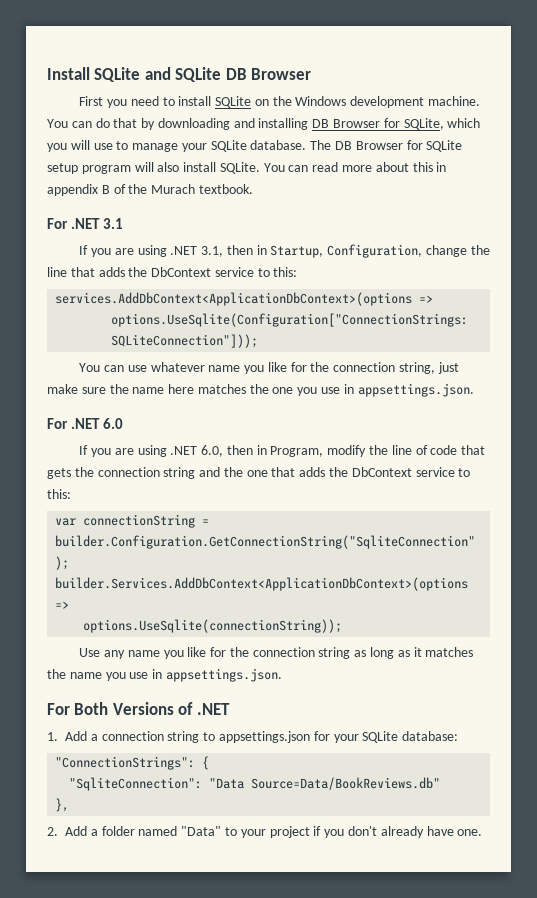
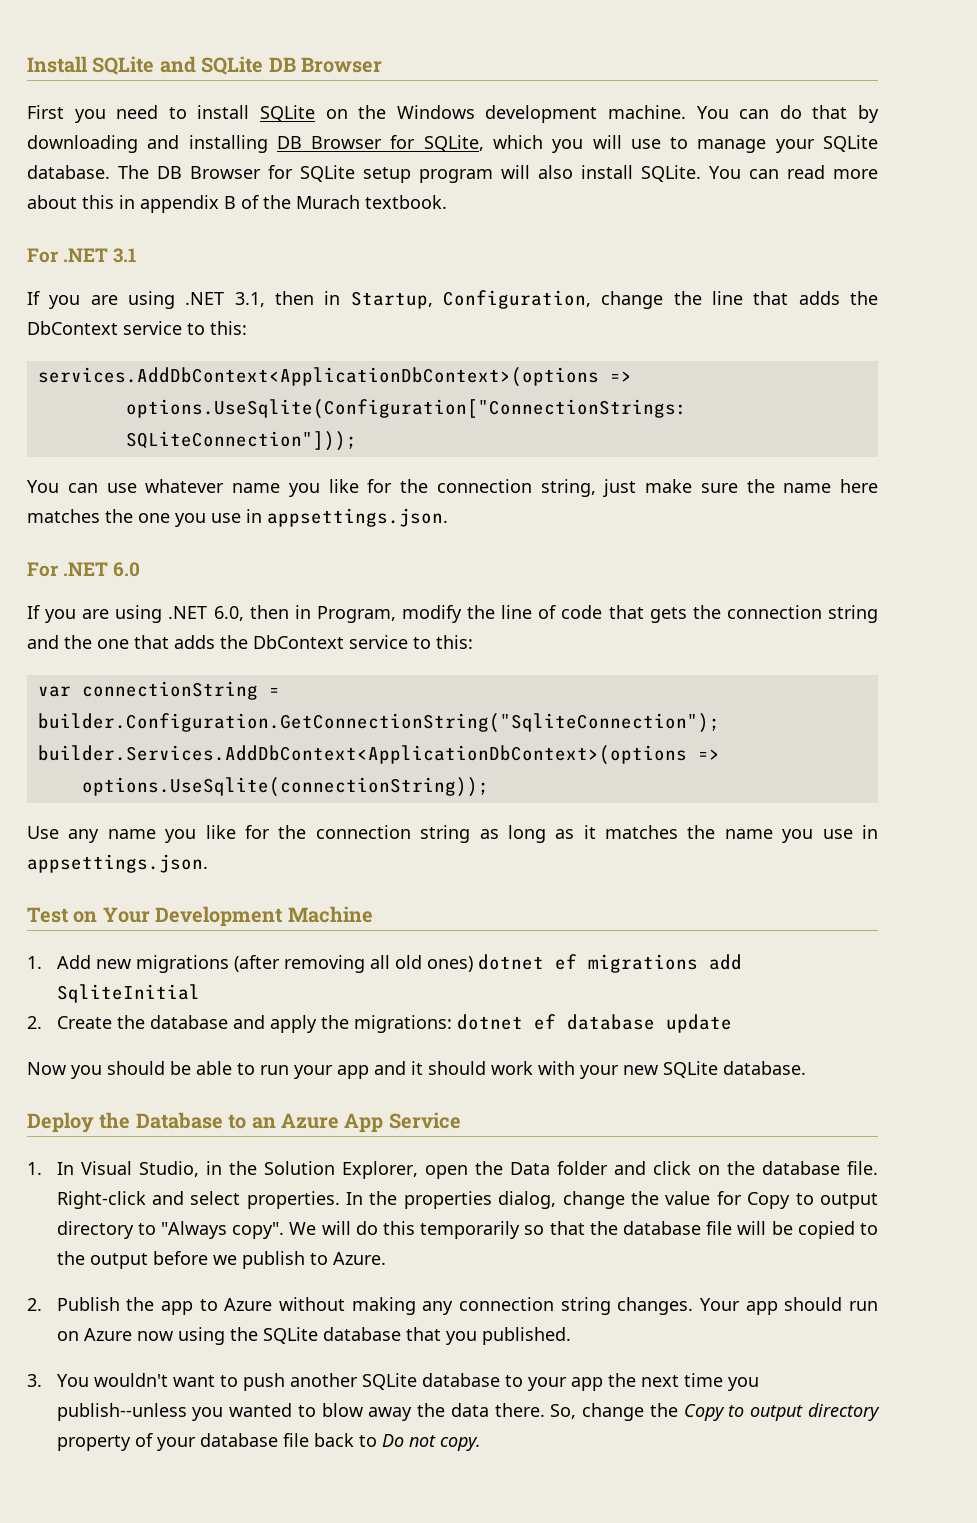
- For Both Versions of .NET
- 1. Add a connection string to appsettings.json for your SQLite database:
- "ConnectionStrings": {
- "SqliteConnection": "Data Source=Data/BookReviews.db"
- },
- 2. Add a folder named "Data" to your project if you don't already have one.
+ Test on Your Development Machine
+ 1. Add new migrations (after removing all old ones) dotnet ef migrations add SqliteInitial
+ 2. Create the database and apply the migrations: dotnet ef database update
+ Now you should be able to run your app and it should work with your new SQLite database.
+ Deploy the Database to an Azure App Service
+ 1. In Visual Studio, in the Solution Explorer, open the Data folder and click on the database file. Right-click and select properties. In the properties dialog, change the value for Copy to output directory to "Always copy". We will do this temporarily so that the database file will be copied to the output before we publish to Azure.
+ 2. Publish the app to Azure without making any connection string changes. Your app should run on Azure now using the SQLite database that you published.
+ 3. You wouldn't want to push another SQLite database to your app the next time you publish--unless you wanted to blow away the data there. So, change the Copy to output directory property of your database file back to Do not copy.

